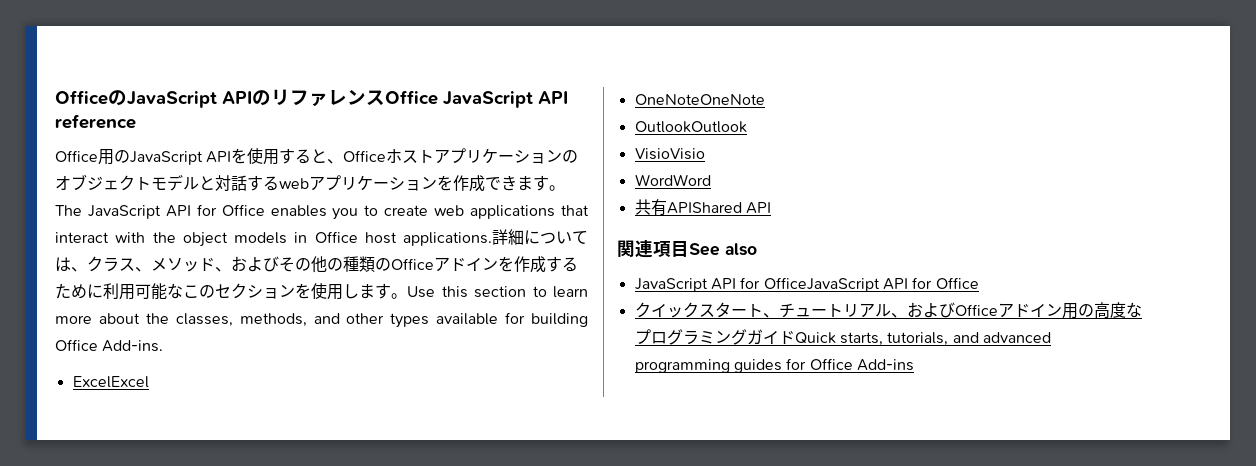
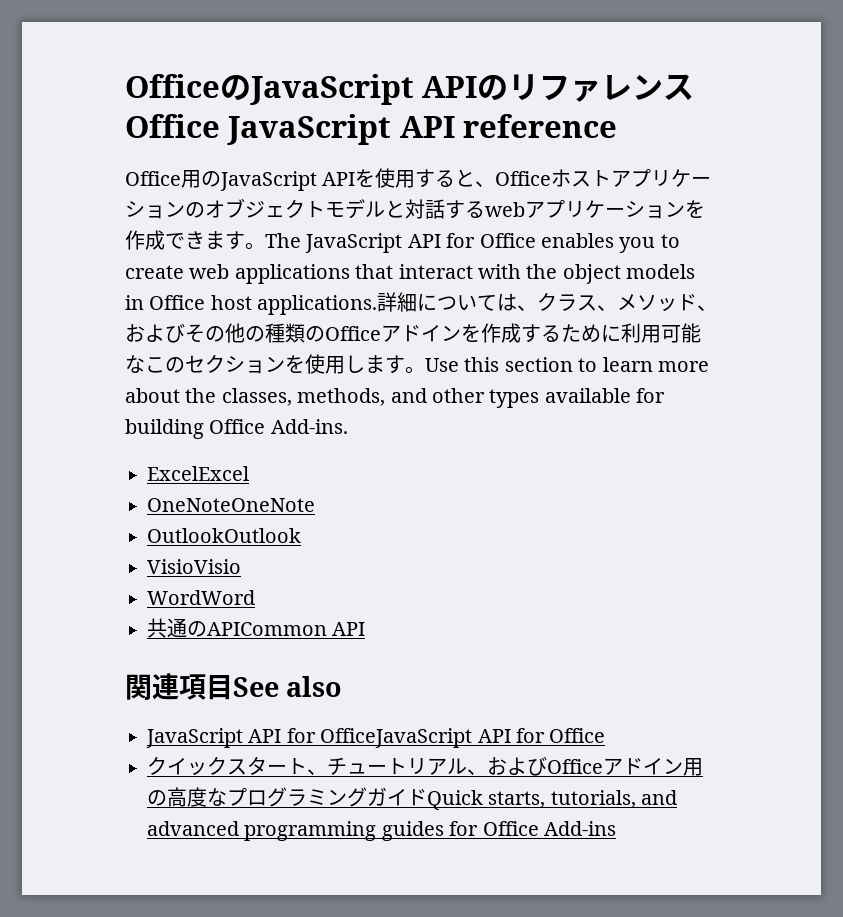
- 共有APIShared API
+ 共通のAPICommon API

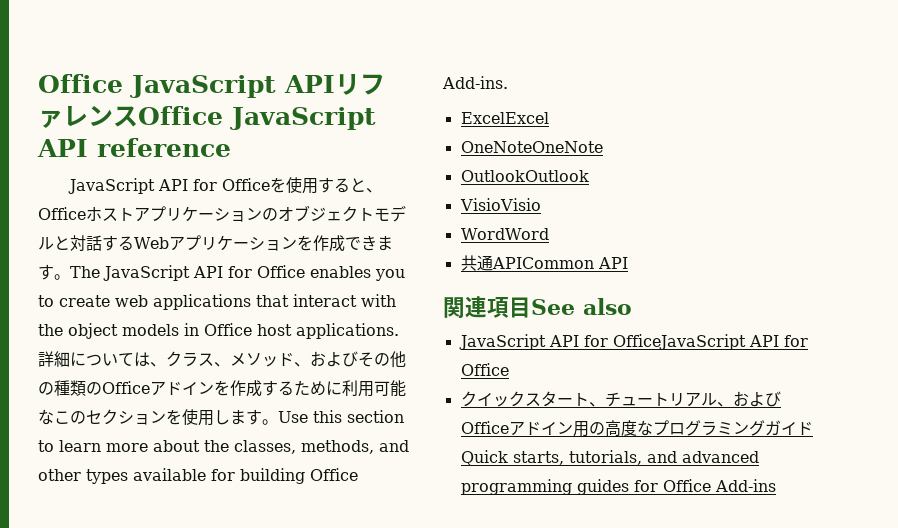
- OfficeのJavaScript APIのリファレンスOffice JavaScript API reference
+ Office JavaScript APIリファレンスOffice JavaScript API reference
- Office用のJavaScript APIを使用すると、Officeホストアプリケーションのオブジェクトモデルと対話するwebアプリケーションを作成できます。
+ JavaScript API for Officeを使用すると、Officeホストアプリケーションのオブジェクトモデルと対話するWebアプリケーションを作成できます。
- 共通のAPICommon API
+ 共通APICommon API

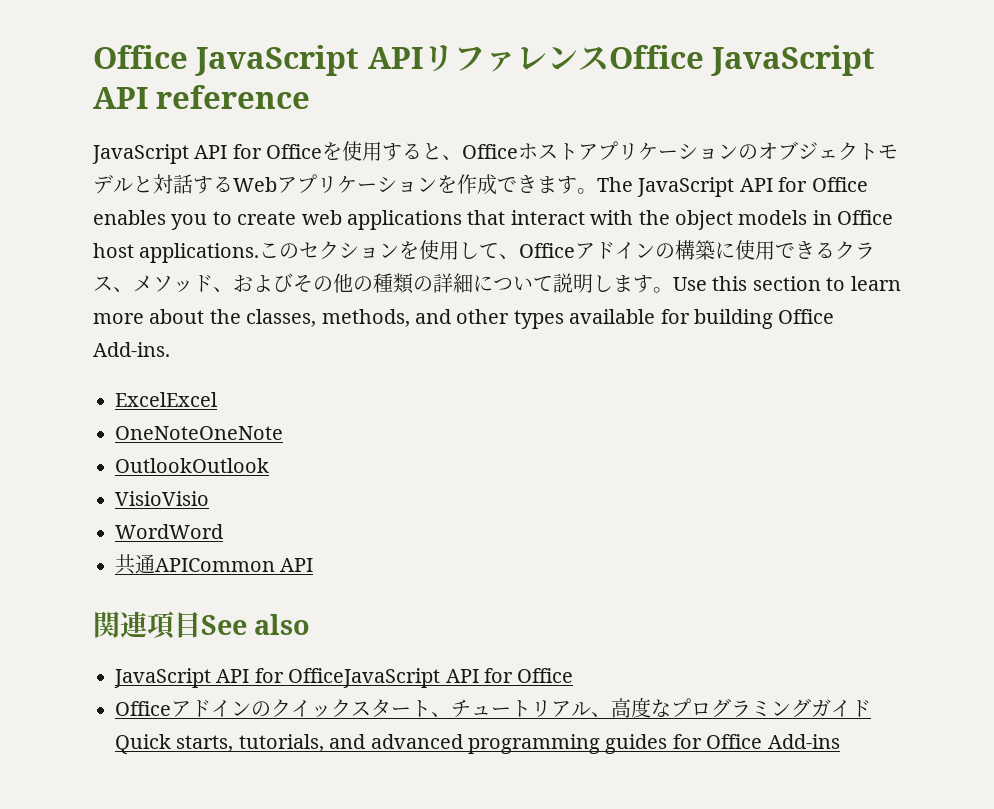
- 詳細については、クラス、メソッド、およびその他の種類のOfficeアドインを作成するために利用可能なこのセクションを使用します。
+ このセクションを使用して、Officeアドインの構築に使用できるクラス、メソッド、およびその他の種類の詳細について説明します。
- クイックスタート、チュートリアル、およびOfficeアドイン用の高度なプログラミングガイドQuick starts, tutorials, and advanced programming guides for Office Add-ins
+ Officeアドインのクイックスタート、チュートリアル、高度なプログラミングガイドQuick starts, tutorials, and advanced programming guides for Office Add-ins

